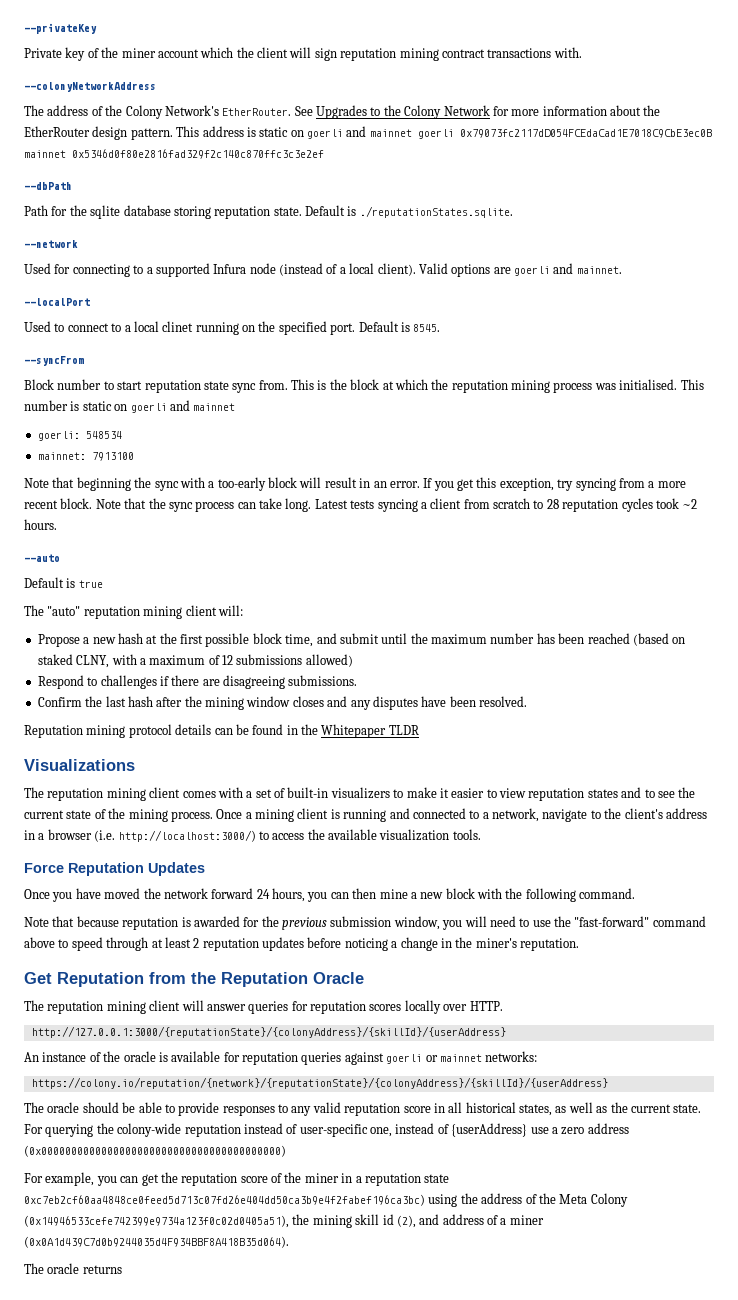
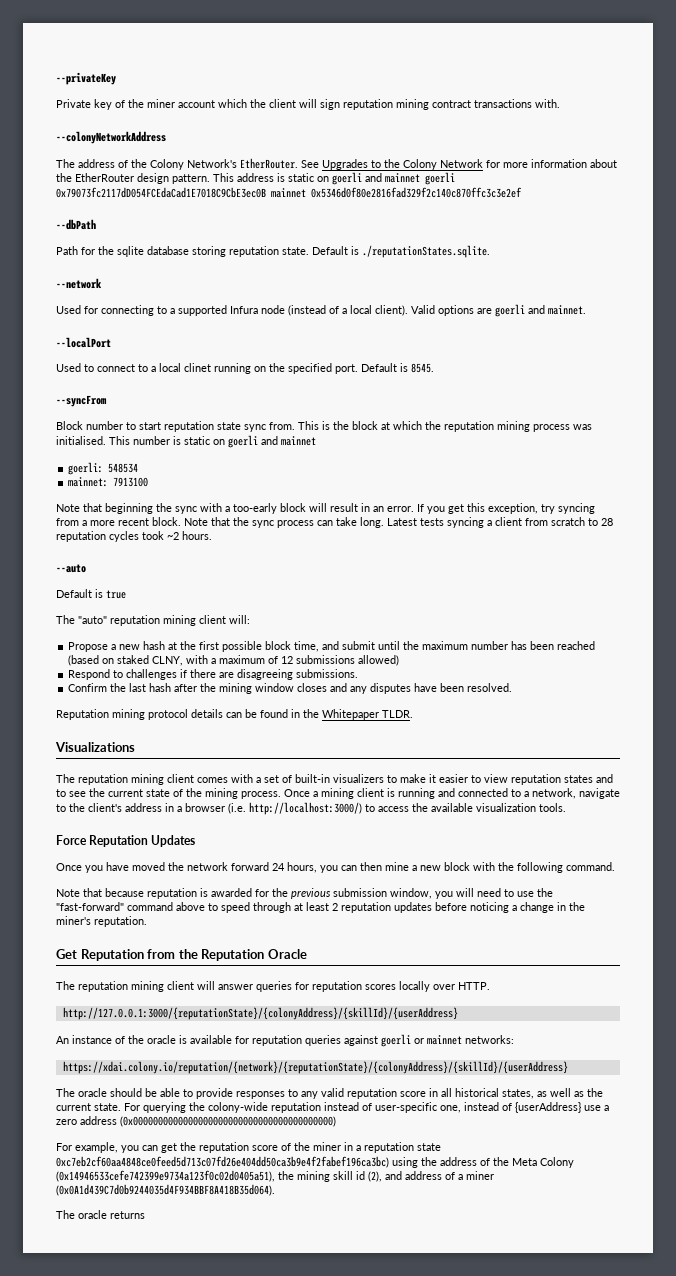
- Reputation mining protocol details can be found in the Whitepaper TLDR
+ Reputation mining protocol details can be found in the Whitepaper TLDR.
- https://colony.io/reputation/{network}/{reputationState}/{colonyAddress}/{skillId}/{userAddress}
+ https://xdai.colony.io/reputation/{network}/{reputationState}/{colonyAddress}/{skillId}/{userAddress}

